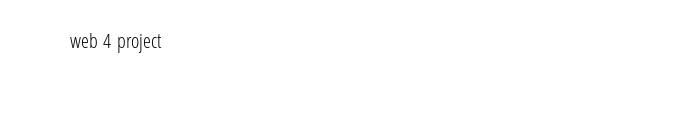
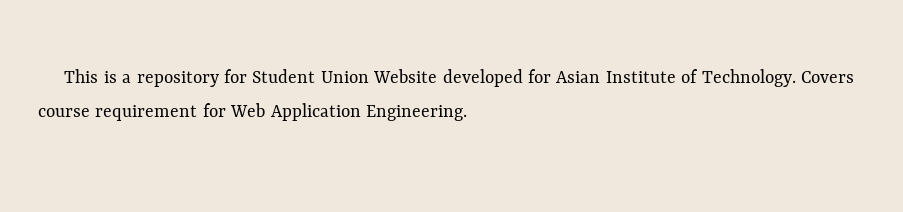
- web 4 project
+ This is a repository for Student Union Website developed for Asian Institute of Technology. Covers course requirement for Web Application Engineering.

